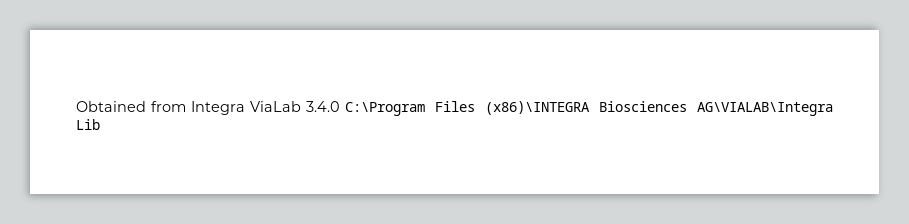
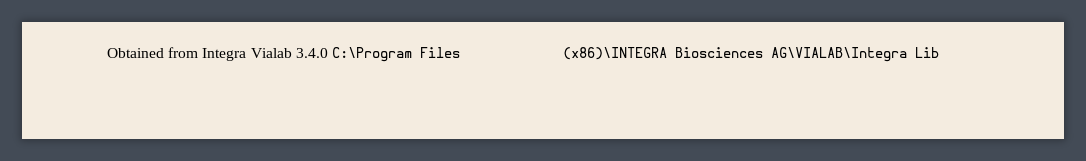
- Obtained from Integra ViaLab 3.4.0 C:\Program Files (x86)\INTEGRA Biosciences AG\VIALAB\Integra Lib
+ Obtained from Integra Vialab 3.4.0 C:\Program Files (x86)\INTEGRA Biosciences AG\VIALAB\Integra Lib

